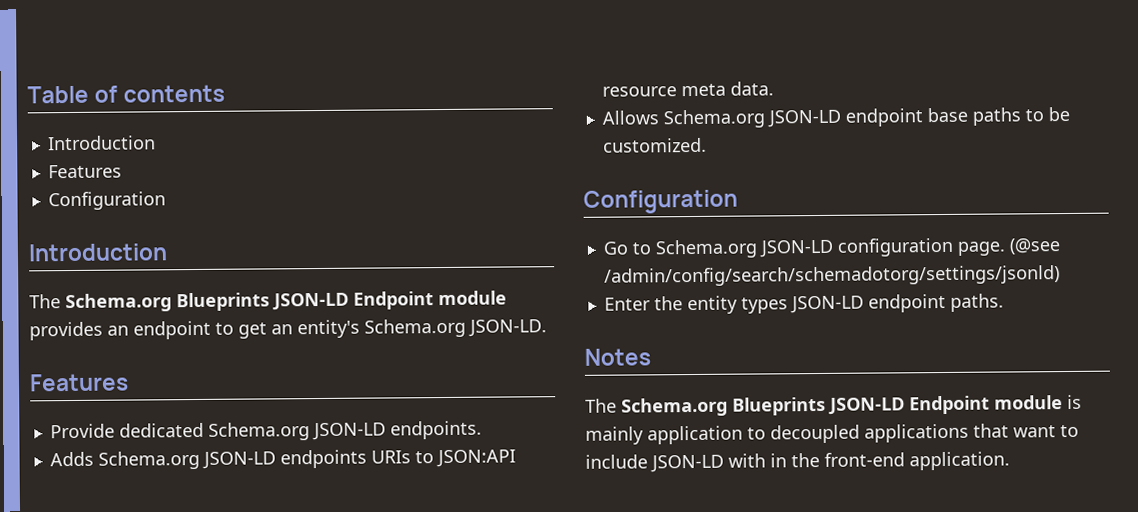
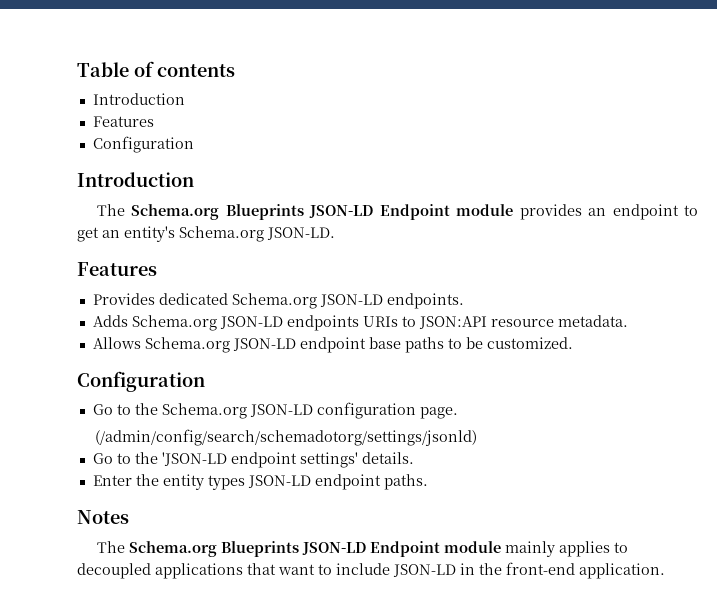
- Provide dedicated Schema.org JSON-LD endpoints.
+ Provides dedicated Schema.org JSON-LD endpoints.
- Adds Schema.org JSON-LD endpoints URIs to JSON:API resource meta data.
+ Adds Schema.org JSON-LD endpoints URIs to JSON:API resource metadata.
- Go to Schema.org JSON-LD configuration page. (@see /admin/config/search/schemadotorg/settings/jsonld)
+ Go to the Schema.org JSON-LD configuration page.
+ (/admin/config/search/schemadotorg/settings/jsonld)
+ Go to the 'JSON-LD endpoint settings' details.
- The Schema.org Blueprints JSON-LD Endpoint module is mainly application to decoupled applications that want to include JSON-LD with in the front-end application.
+ The Schema.org Blueprints JSON-LD Endpoint module mainly applies to decoupled applications that want to include JSON-LD in the front-end application.

